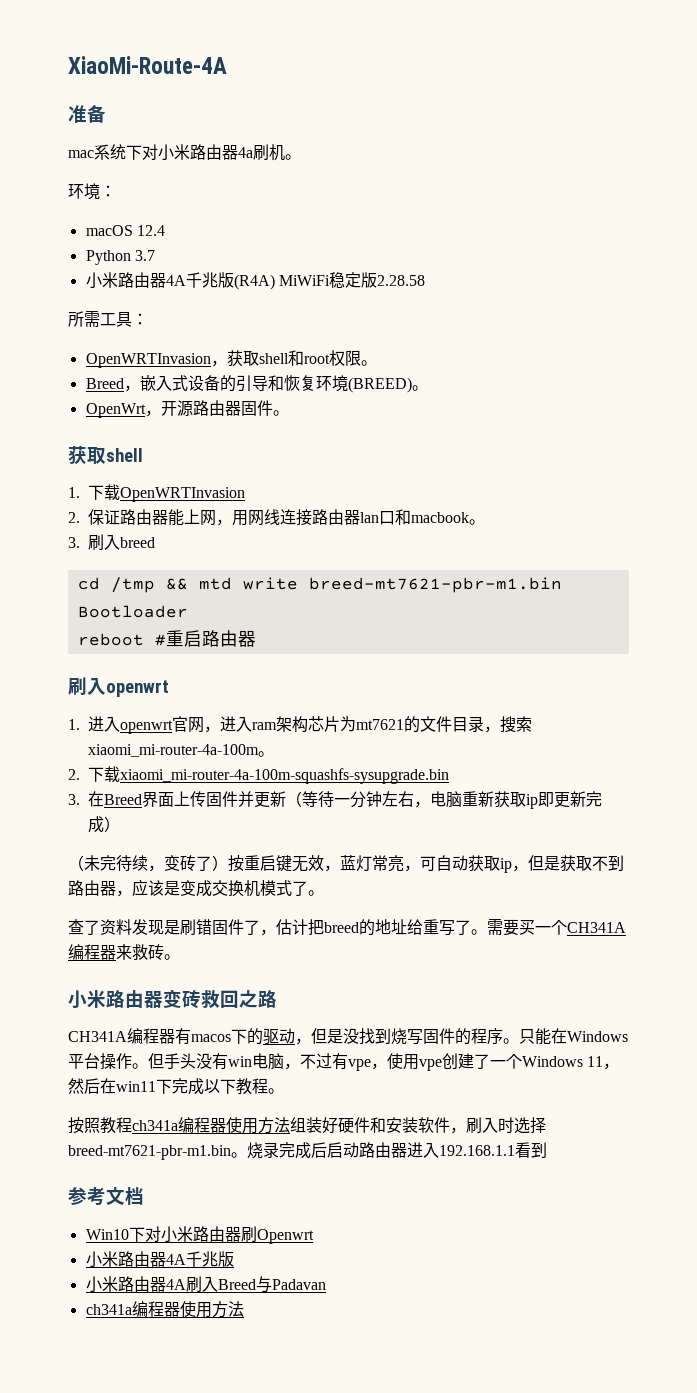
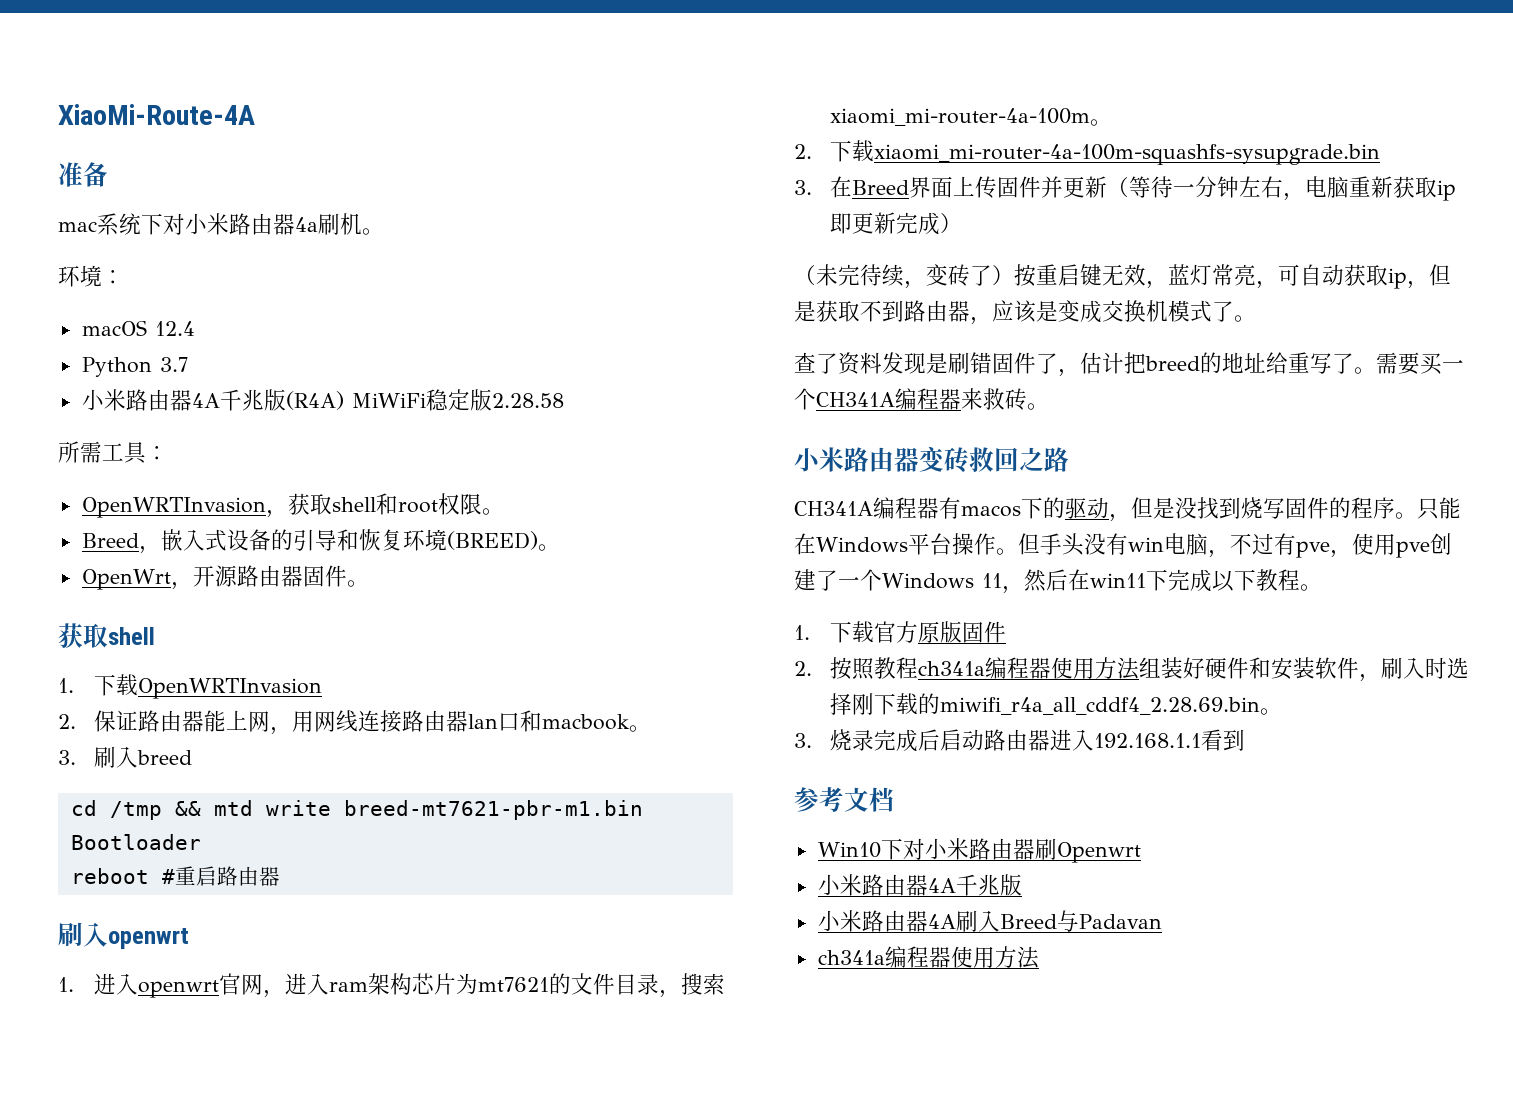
- 但手头没有win电脑，不过有vpe，使用vpe创建了一个Windows 11，然后在win11下完成以下教程。
+ 但手头没有win电脑，不过有pve，使用pve创建了一个Windows 11，然后在win11下完成以下教程。
- 按照教程ch341a编程器使用方法组装好硬件和安装软件，刷入时选择breed-mt7621-pbr-m1.bin。烧录完成后启动路由器进入192.168.1.1看到
+ 1.下载官方原版固件
+ 2.按照教程ch341a编程器使用方法组装好硬件和安装软件，刷入时选择刚下载的miwifi_r4a_all_cddf4_2.28.69.bin。
+ 3.烧录完成后启动路由器进入192.168.1.1看到

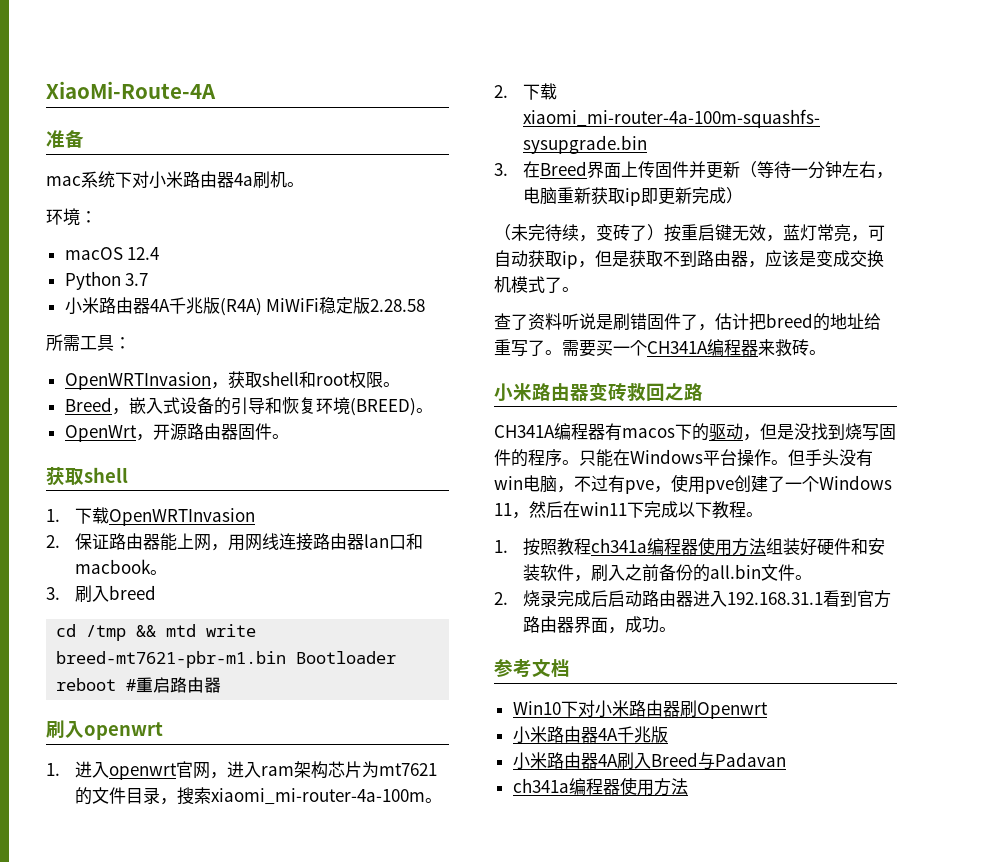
- 查了资料发现是刷错固件了，估计把breed的地址给重写了。
+ 查了资料听说是刷错固件了，估计把breed的地址给重写了。
- 1.下载官方原版固件
- 2.按照教程ch341a编程器使用方法组装好硬件和安装软件，刷入时选择刚下载的miwifi_r4a_all_cddf4_2.28.69.bin。
- 3.烧录完成后启动路由器进入192.168.1.1看到
+ 1.按照教程ch341a编程器使用方法组装好硬件和安装软件，刷入之前备份的all.bin文件。
+ 2.烧录完成后启动路由器进入192.168.31.1看到官方路由器界面，成功。

